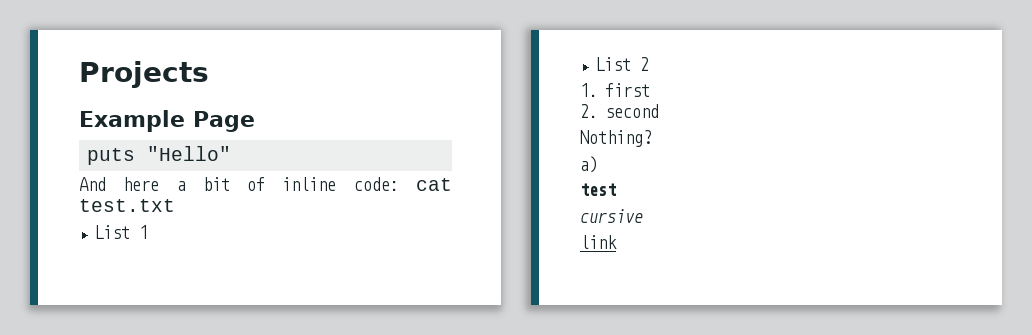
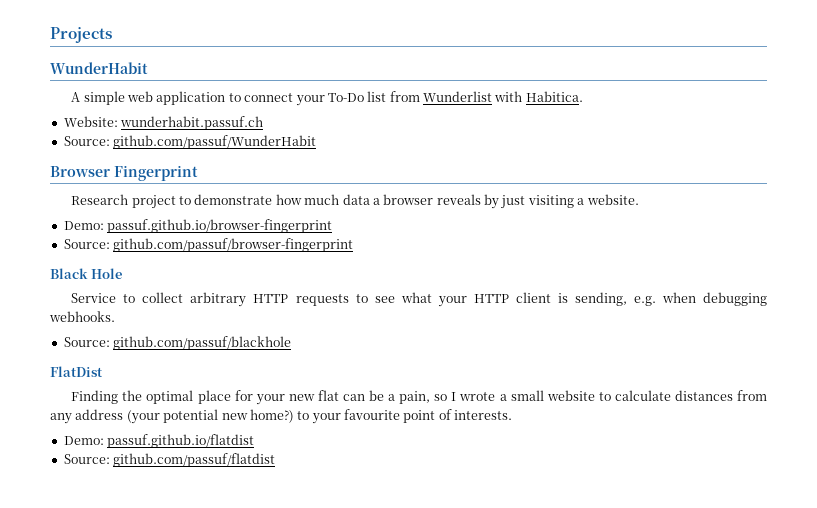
- Example Page
- puts "Hello"
- And here a bit of inline code: cat test.txt
- List 1
- List 2
- 1. first
- 2. second
- Nothing?
- a)
- test
- cursive
- link
+ WunderHabit
+ A simple web application to connect your To-Do list from Wunderlist with Habitica.
+ Website: wunderhabit.passuf.ch
+ Source: github.com/passuf/WunderHabit
+ Browser Fingerprint
+ Research project to demonstrate how much data a browser reveals by just visiting a website.
+ Demo: passuf.github.io/browser-fingerprint
+ Source: github.com/passuf/browser-fingerprint
+ Black Hole
+ Service to collect arbitrary HTTP requests to see what your HTTP client is sending, e.g. when debugging webhooks.
+ Source: github.com/passuf/blackhole
+ FlatDist
+ Finding the optimal place for your new flat can be a pain, so I wrote a small website to calculate distances from any address (your potential new home?) to your favourite point of interests.
+ Demo: passuf.github.io/flatdist
+ Source: github.com/passuf/flatdist

